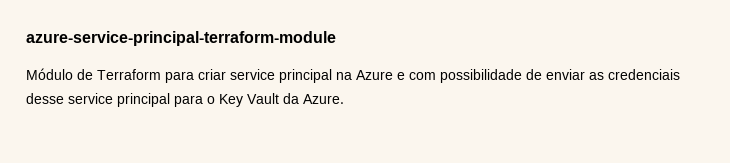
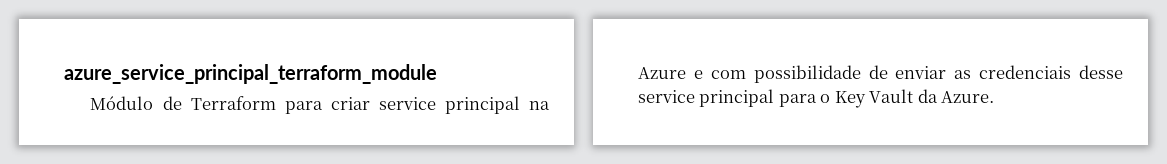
- azure-service-principal-terraform-module
+ azure_service_principal_terraform_module

